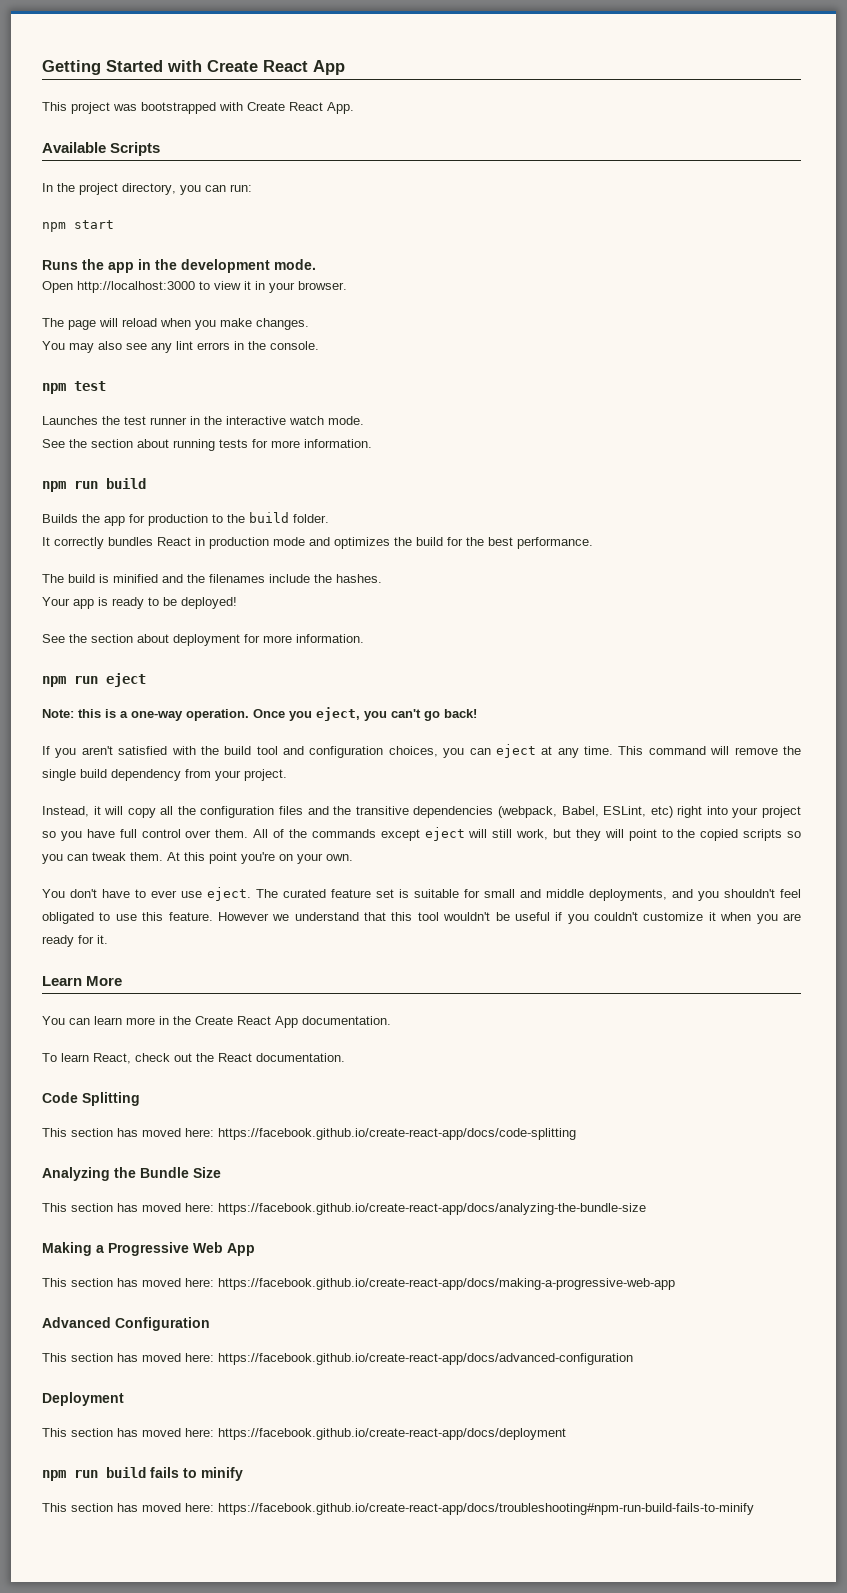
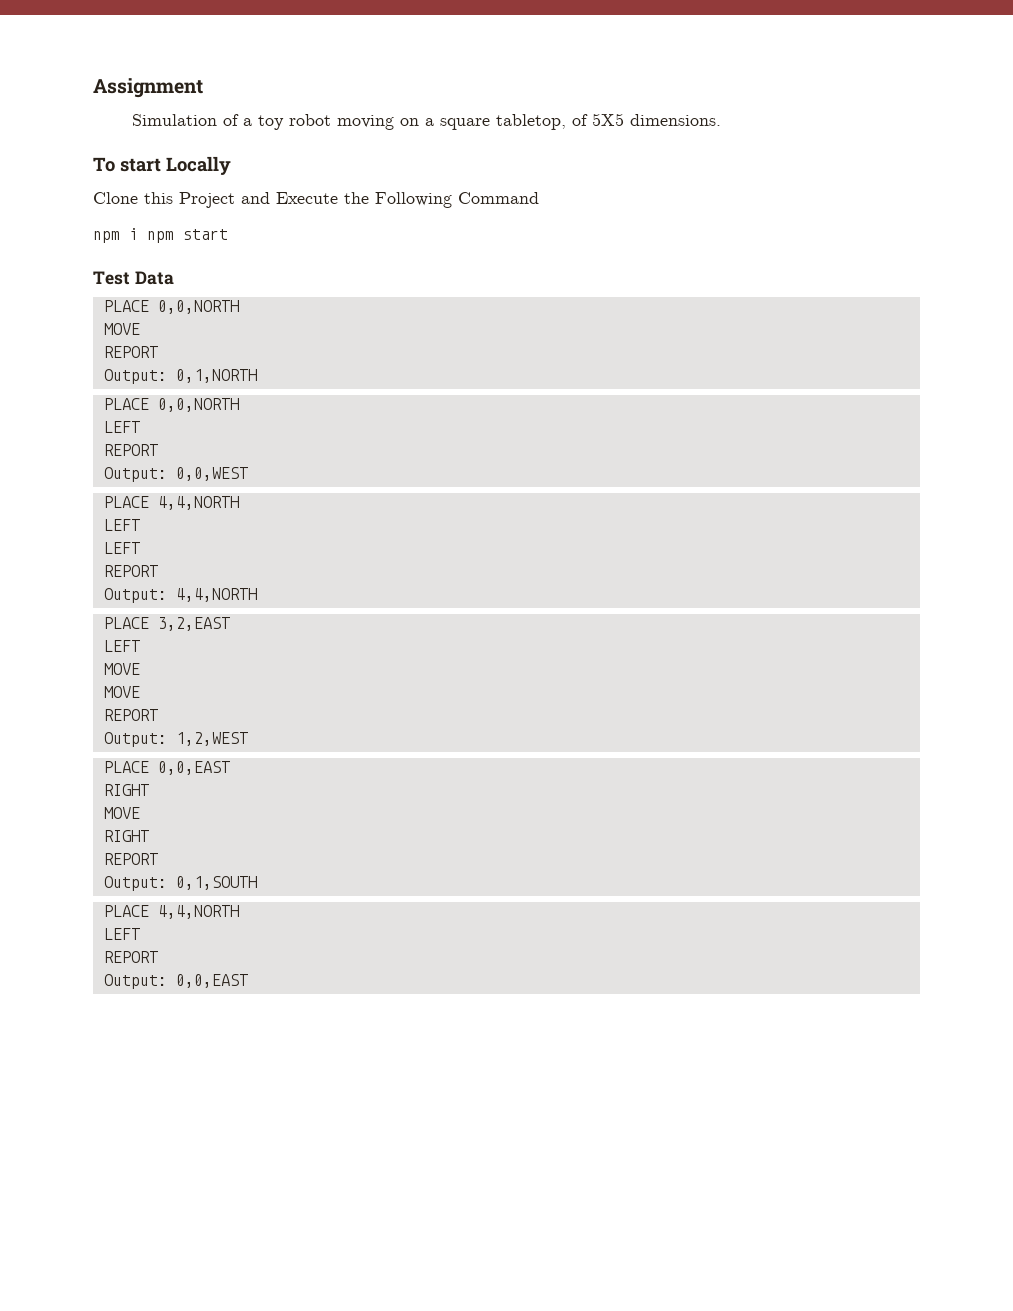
- Getting Started with Create React App
- This project was bootstrapped with Create React App.
- Available Scripts
- In the project directory, you can run:
- npm start
+ Assignment
+ Simulation of a toy robot moving on a square tabletop, of 5X5 dimensions.
+ To start Locally
+ Clone this Project and Execute the Following Command
+ npm i npm start
- Runs the app in the development mode.
- Open http://localhost:3000 to view it in your browser.
- The page will reload when you make changes.
- You may also see any lint errors in the console.
- npm test
- Launches the test runner in the interactive watch mode.
- See the section about running tests for more information.
- npm run build
- Builds the app for production to the build folder.
- It correctly bundles React in production mode and optimizes the build for the best performance.
- The build is minified and the filenames include the hashes.
- Your app is ready to be deployed!
- See the section about deployment for more information.
- npm run eject
- Note: this is a one-way operation. Once you eject, you can't go back!
- If you aren't satisfied with the build tool and configuration choices, you can eject at any time. This command will remove the single build dependency from your project.
- Instead, it will copy all the configuration files and the transitive dependencies (webpack, Babel, ESLint, etc) right into your project so you have full control over them. All of the commands except eject will still work, but they will point to the copied scripts so you can tweak them. At this point you're on your own.
- You don't have to ever use eject. The curated feature set is suitable for small and middle deployments, and you shouldn't feel obligated to use this feature. However we understand that this tool wouldn't be useful if you couldn't customize it when you are ready for it.
- Learn More
- You can learn more in the Create React App documentation.
- To learn React, check out the React documentation.
- Code Splitting
- This section has moved here: https://facebook.github.io/create-react-app/docs/code-splitting
- Analyzing the Bundle Size
- This section has moved here: https://facebook.github.io/create-react-app/docs/analyzing-the-bundle-size
- Making a Progressive Web App
- This section has moved here: https://facebook.github.io/create-react-app/docs/making-a-progressive-web-app
- Advanced Configuration
- This section has moved here: https://facebook.github.io/create-react-app/docs/advanced-configuration
- Deployment
- This section has moved here: https://facebook.github.io/create-react-app/docs/deployment
- npm run build fails to minify
- This section has moved here: https://facebook.github.io/create-react-app/docs/troubleshooting#npm-run-build-fails-to-minify
+ Test Data
+ PLACE 0,0,NORTH
+ MOVE
+ REPORT
+ Output: 0,1,NORTH
+ PLACE 0,0,NORTH
+ LEFT
+ REPORT
+ Output: 0,0,WEST
+ PLACE 4,4,NORTH
+ LEFT
+ LEFT
+ REPORT
+ Output: 4,4,NORTH
+ PLACE 3,2,EAST
+ LEFT
+ MOVE
+ MOVE
+ REPORT
+ Output: 1,2,WEST
+ PLACE 0,0,EAST
+ RIGHT
+ MOVE
+ RIGHT
+ REPORT
+ Output: 0,1,SOUTH
+ PLACE 4,4,NORTH
+ LEFT
+ REPORT
+ Output: 0,0,EAST

